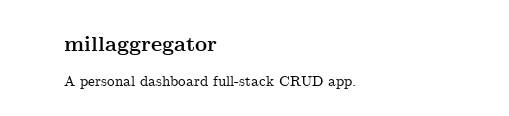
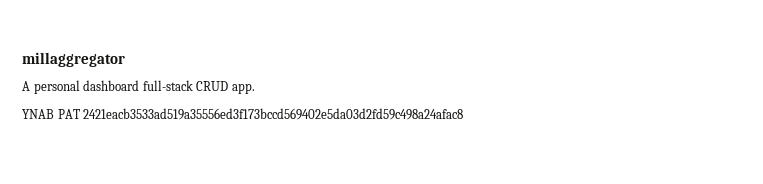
+ YNAB PAT 2421eacb3533ad519a35556ed3f173bccd569402e5da03d2fd59c498a24afac8

